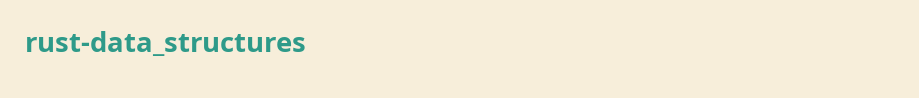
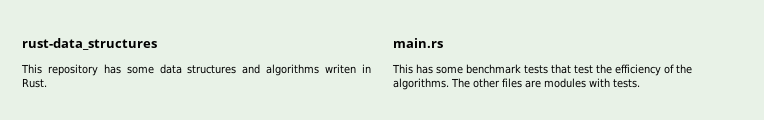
+ This repository has some data structures and algorithms writen in Rust.
+ main.rs
+ This has some benchmark tests that test the efficiency of the algorithms. The other files are modules with tests.

